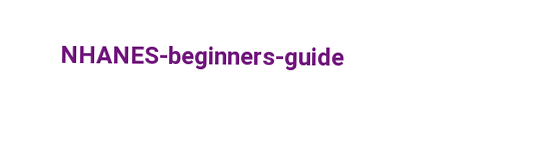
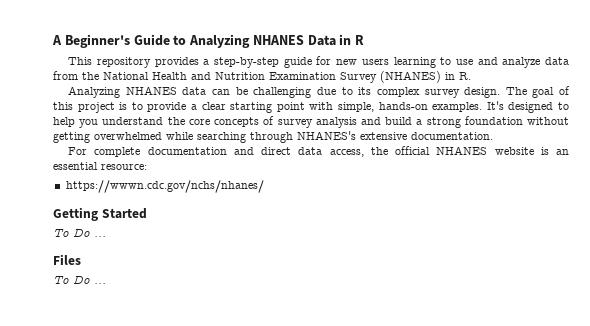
- NHANES-beginners-guide
+ A Beginner's Guide to Analyzing NHANES Data in R
+ This repository provides a step-by-step guide for new users learning to use and analyze data from the National Health and Nutrition Examination Survey (NHANES) in R.
+ Analyzing NHANES data can be challenging due to its complex survey design. The goal of this project is to provide a clear starting point with simple, hands-on examples. It's designed to help you understand the core concepts of survey analysis and build a strong foundation without getting overwhelmed while searching through NHANES's extensive documentation.
+ For complete documentation and direct data access, the official NHANES website is an essential resource:
+ https://wwwn.cdc.gov/nchs/nhanes/
+ Getting Started
+ To Do ...
+ Files
+ To Do ...

